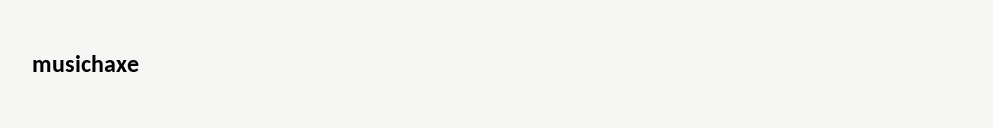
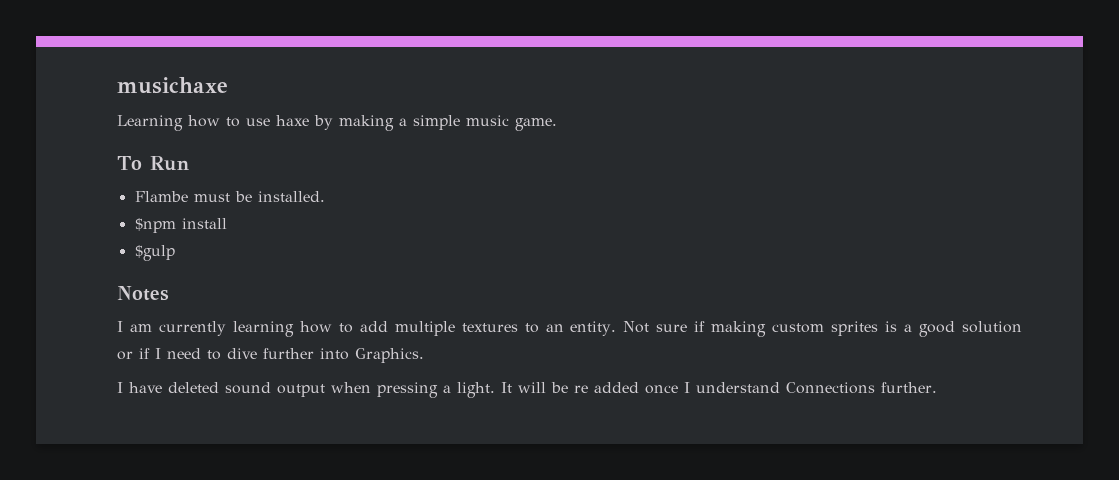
+ Learning how to use haxe by making a simple music game.
+ To Run
+ Flambe must be installed.
+ $npm install
+ $gulp
+ Notes
+ I am currently learning how to add multiple textures to an entity. Not sure if making custom sprites is a good solution or if I need to dive further into Graphics.
+ I have deleted sound output when pressing a light. It will be re added once I understand Connections further.

